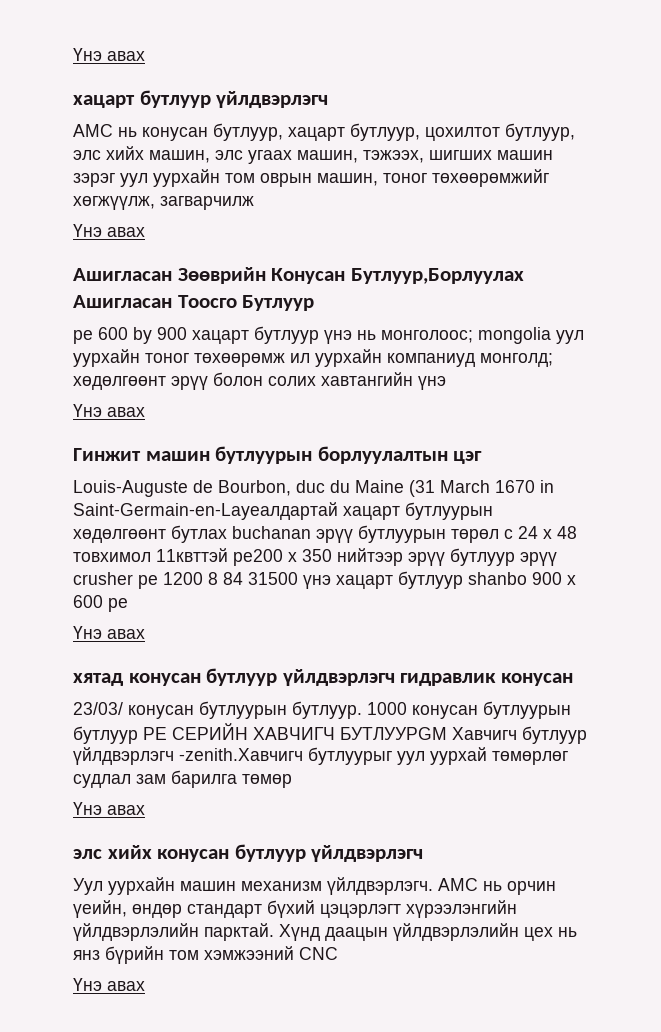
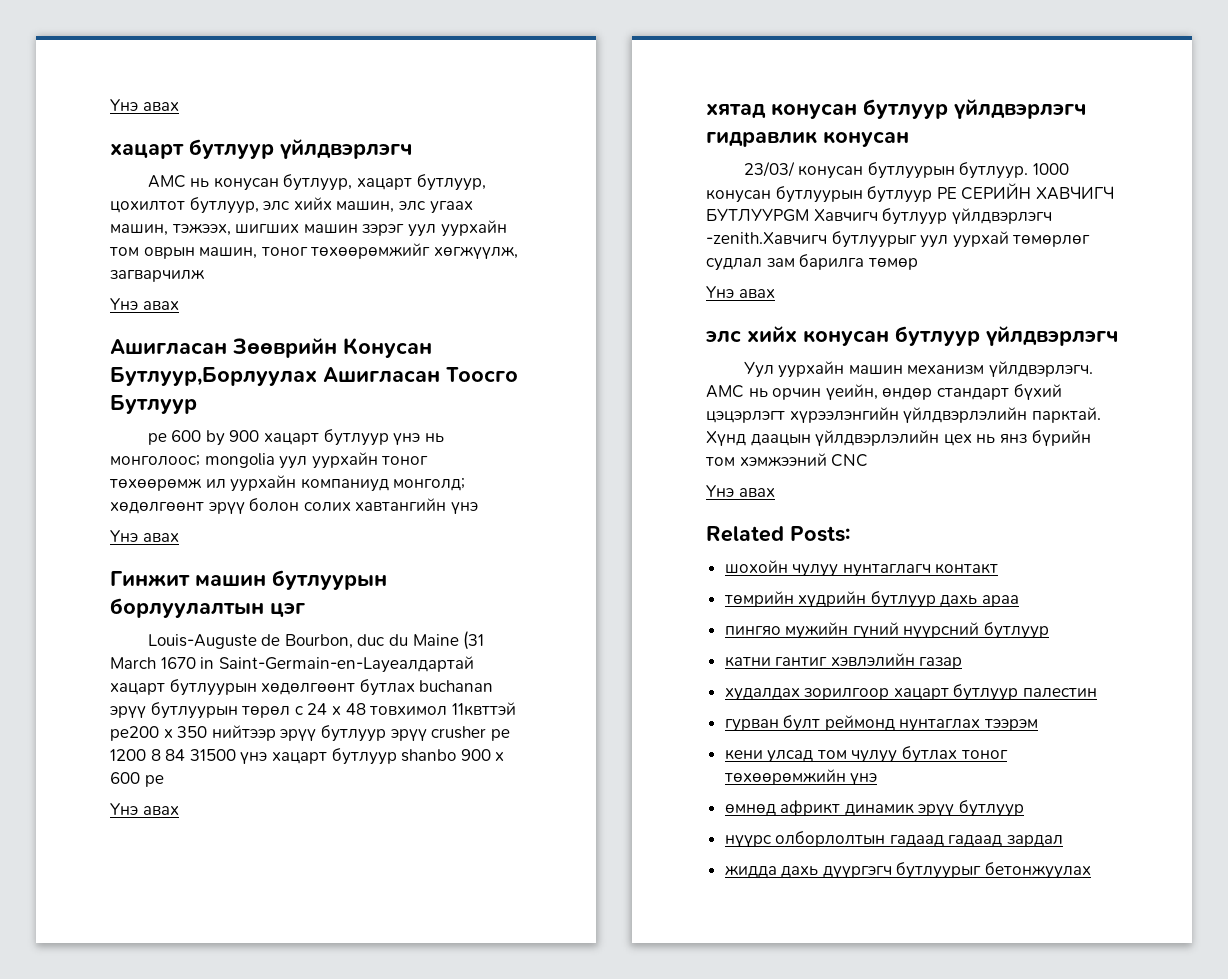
+ Related Posts:
+ шохойн чулуу нунтаглагч контакт
+ төмрийн хүдрийн бутлуур дахь араа
+ пингяо мужийн гүний нүүрсний бутлуур
+ катни гантиг хэвлэлийн газар
+ худалдах зорилгоор хацарт бутлуур палестин
+ гурван булт реймонд нунтаглах тээрэм
+ кени улсад том чулуу бутлах тоног төхөөрөмжийн үнэ
+ өмнөд африкт динамик эрүү бутлуур
+ нүүрс олборлолтын гадаад гадаад зардал
+ жидда дахь дүүргэгч бутлуурыг бетонжуулах

